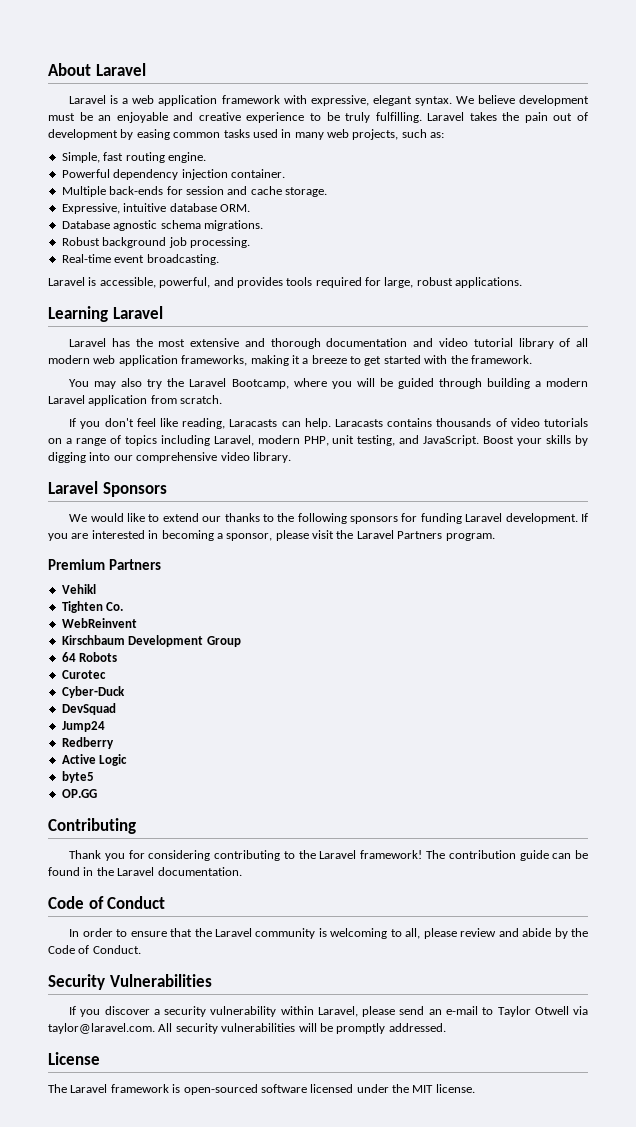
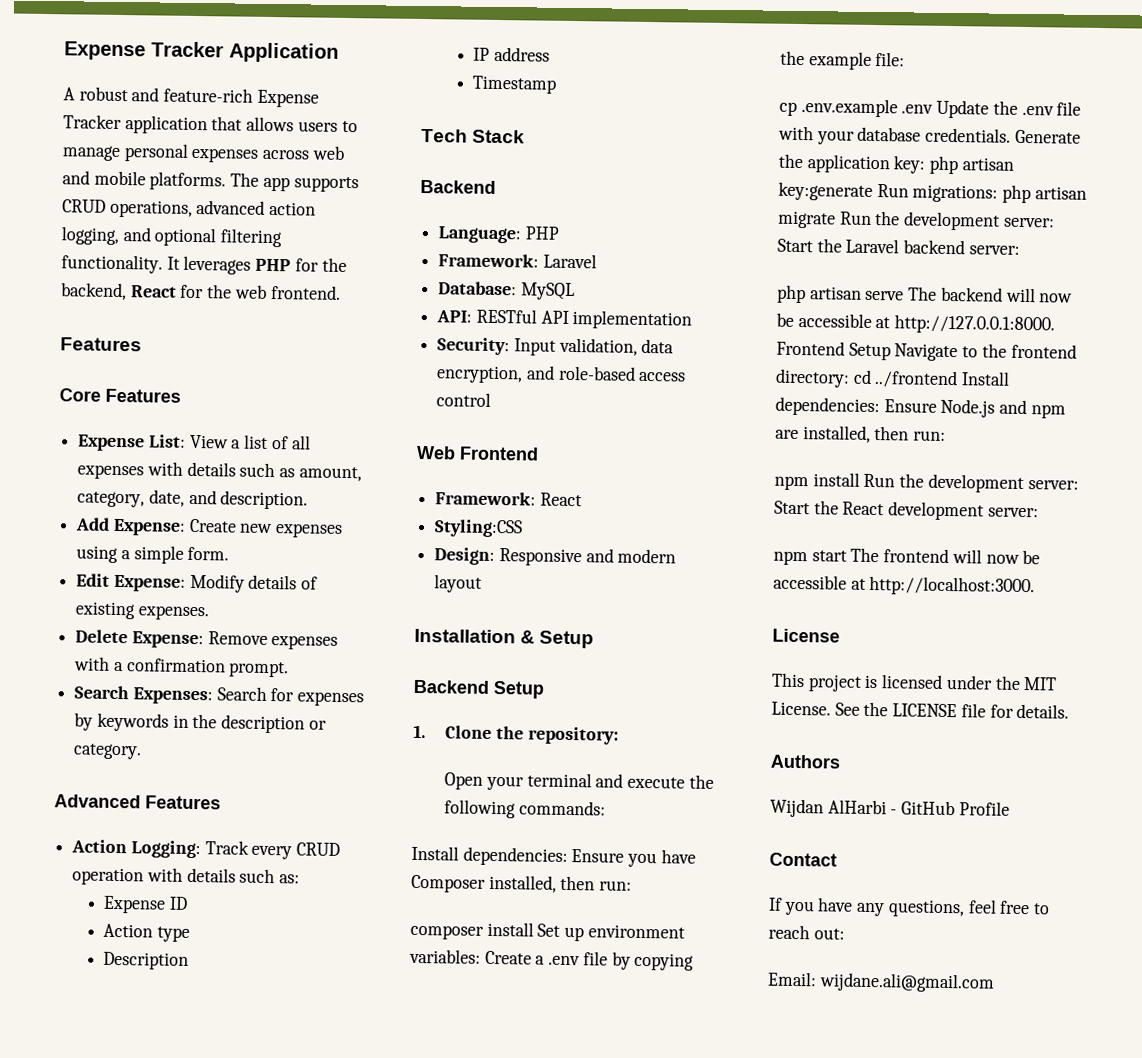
- About Laravel
- Laravel is a web application framework with expressive, elegant syntax. We believe development must be an enjoyable and creative experience to be truly fulfilling. Laravel takes the pain out of development by easing common tasks used in many web projects, such as:
- Simple, fast routing engine.
- Powerful dependency injection container.
- Multiple back-ends for session and cache storage.
- Expressive, intuitive database ORM.
- Database agnostic schema migrations.
- Robust background job processing.
- Real-time event broadcasting.
- Laravel is accessible, powerful, and provides tools required for large, robust applications.
- Learning Laravel
- Laravel has the most extensive and thorough documentation and video tutorial library of all modern web application frameworks, making it a breeze to get started with the framework.
- You may also try the Laravel Bootcamp, where you will be guided through building a modern Laravel application from scratch.
- If you don't feel like reading, Laracasts can help. Laracasts contains thousands of video tutorials on a range of topics including Laravel, modern PHP, unit testing, and JavaScript. Boost your skills by digging into our comprehensive video library.
- Laravel Sponsors
- We would like to extend our thanks to the following sponsors for funding Laravel development. If you are interested in becoming a sponsor, please visit the Laravel Partners program.
- Premium Partners
- Vehikl
- Tighten Co.
- WebReinvent
- Kirschbaum Development Group
- 64 Robots
- Curotec
- Cyber-Duck
- DevSquad
- Jump24
- Redberry
- Active Logic
- byte5
- OP.GG
- Contributing
- Thank you for considering contributing to the Laravel framework! The contribution guide can be found in the Laravel documentation.
- Code of Conduct
- In order to ensure that the Laravel community is welcoming to all, please review and abide by the Code of Conduct.
- Security Vulnerabilities
- If you discover a security vulnerability within Laravel, please send an e-mail to Taylor Otwell via taylor@laravel.com. All security vulnerabilities will be promptly addressed.
+ Expense Tracker Application
+ A robust and feature-rich Expense Tracker application that allows users to manage personal expenses across web and mobile platforms. The app supports CRUD operations, advanced action logging, and optional filtering functionality. It leverages PHP for the backend, React for the web frontend.
+ Features
+ Core Features
+ Expense List: View a list of all expenses with details such as amount, category, date, and description.
+ Add Expense: Create new expenses using a simple form.
+ Edit Expense: Modify details of existing expenses.
+ Delete Expense: Remove expenses with a confirmation prompt.
+ Search Expenses: Search for expenses by keywords in the description or category.
+ Advanced Features
+ Action Logging: Track every CRUD operation with details such as:
+ Expense ID
+ Action type
+ Description
+ IP address
+ Timestamp
+ Tech Stack
+ Backend
+ Language: PHP
+ Framework: Laravel
+ Database: MySQL
+ API: RESTful API implementation
+ Security: Input validation, data encryption, and role-based access control
+ Web Frontend
+ Framework: React
+ Styling:CSS
+ Design: Responsive and modern layout
+ Installation & Setup
+ Backend Setup
+ 1. Clone the repository:
+ Open your terminal and execute the following commands:
+ Install dependencies: Ensure you have Composer installed, then run:
+ composer install Set up environment variables: Create a .env file by copying the example file:
+ cp .env.example .env Update the .env file with your database credentials. Generate the application key: php artisan key:generate Run migrations: php artisan migrate Run the development server: Start the Laravel backend server:
+ php artisan serve The backend will now be accessible at http://127.0.0.1:8000. Frontend Setup Navigate to the frontend directory: cd ../frontend Install dependencies: Ensure Node.js and npm are installed, then run:
+ npm install Run the development server: Start the React development server:
+ npm start The frontend will now be accessible at http://localhost:3000.
  License
- The Laravel framework is open-sourced software licensed under the MIT license.
+ This project is licensed under the MIT License. See the LICENSE file for details.
+ Authors
+ Wijdan AlHarbi - GitHub Profile
+ Contact
+ If you have any questions, feel free to reach out:
+ Email: wijdane.ali@gmail.com

